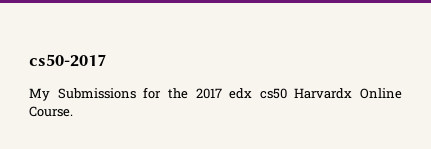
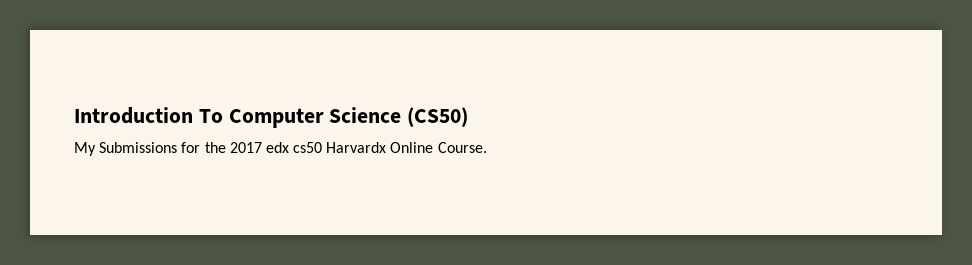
- cs50-2017
+ Introduction To Computer Science (CS50)

